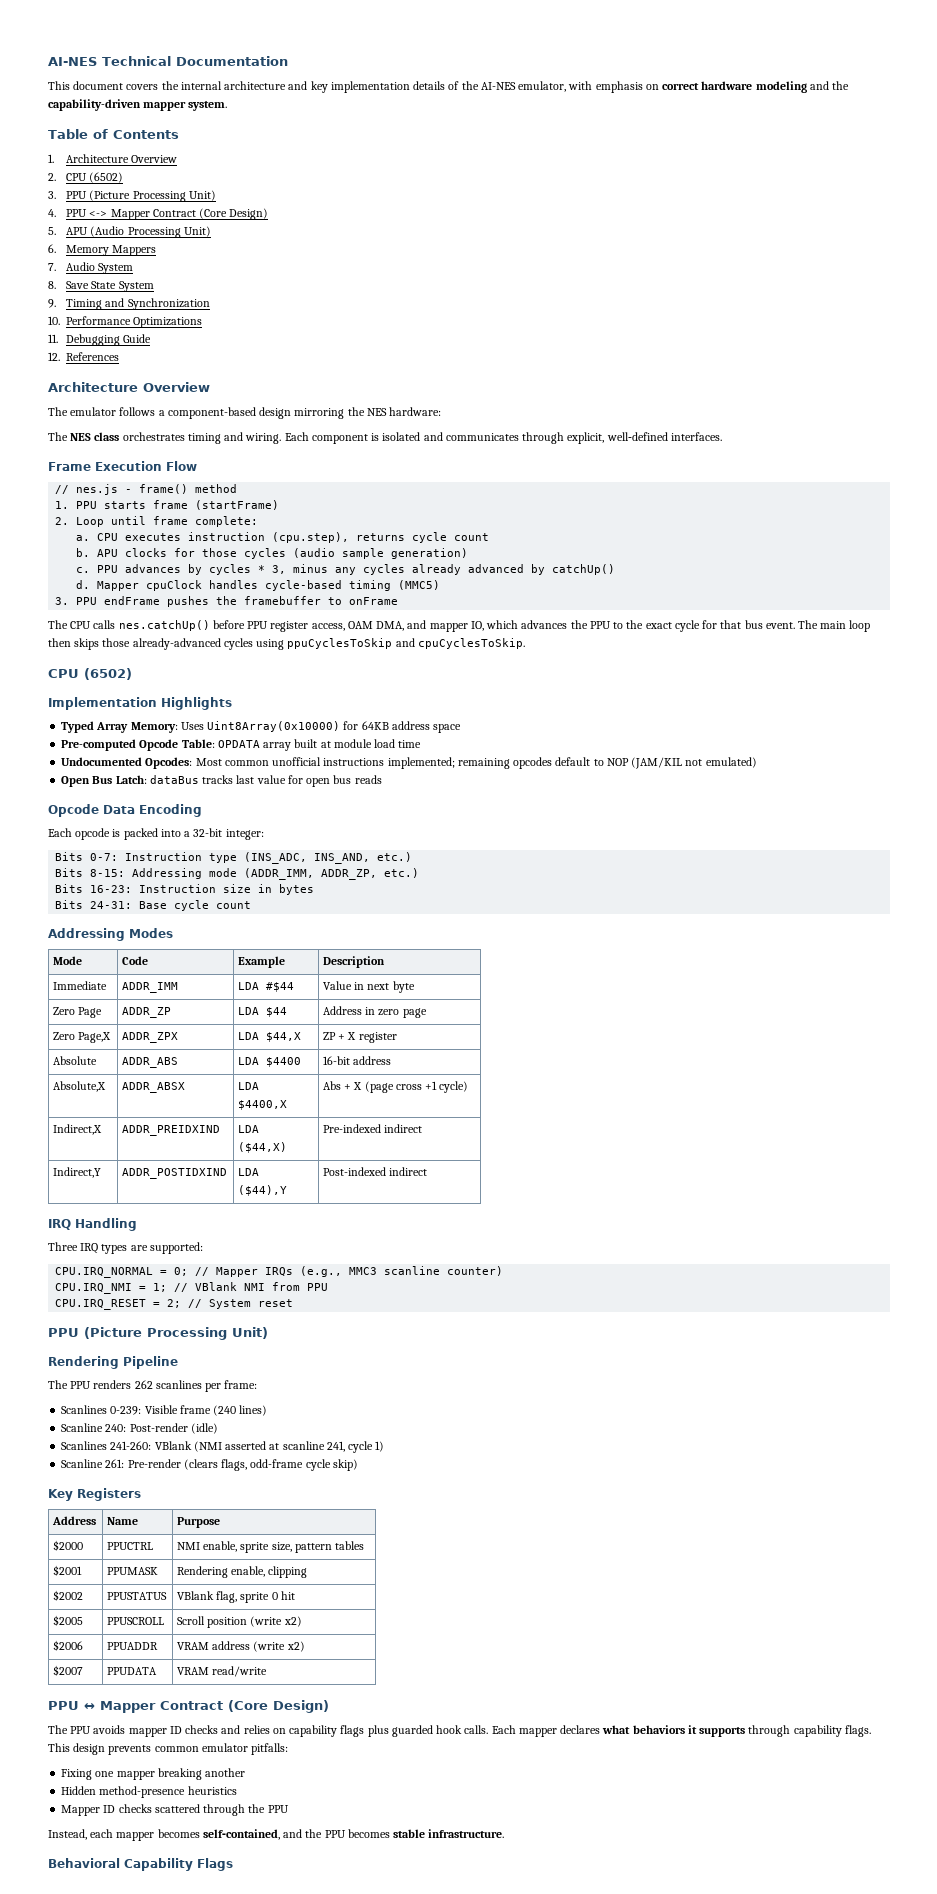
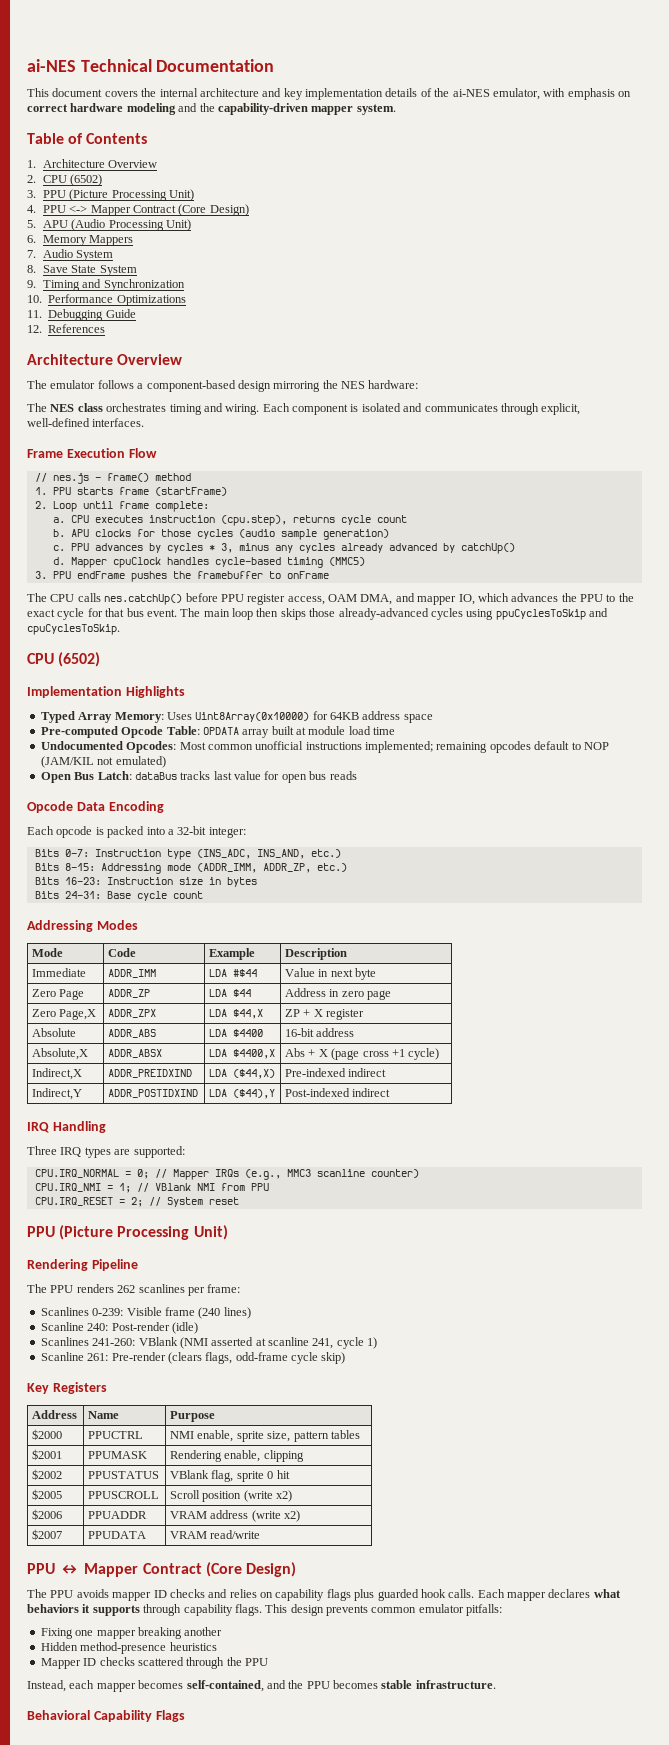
- AI-NES Technical Documentation
+ ai-NES Technical Documentation
- This document covers the internal architecture and key implementation details of the AI-NES emulator, with emphasis on correct hardware modeling and the capability-driven mapper system.
+ This document covers the internal architecture and key implementation details of the ai-NES emulator, with emphasis on correct hardware modeling and the capability-driven mapper system.

